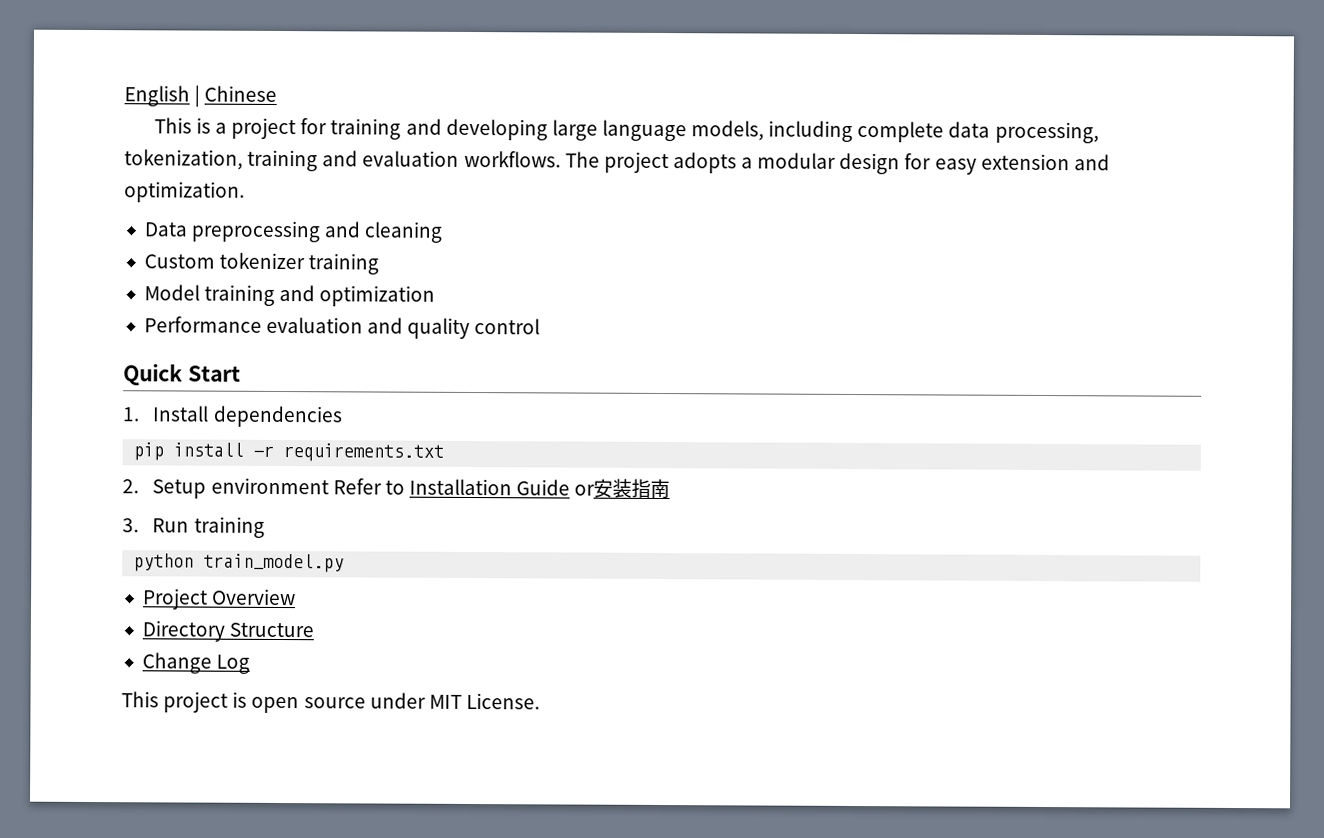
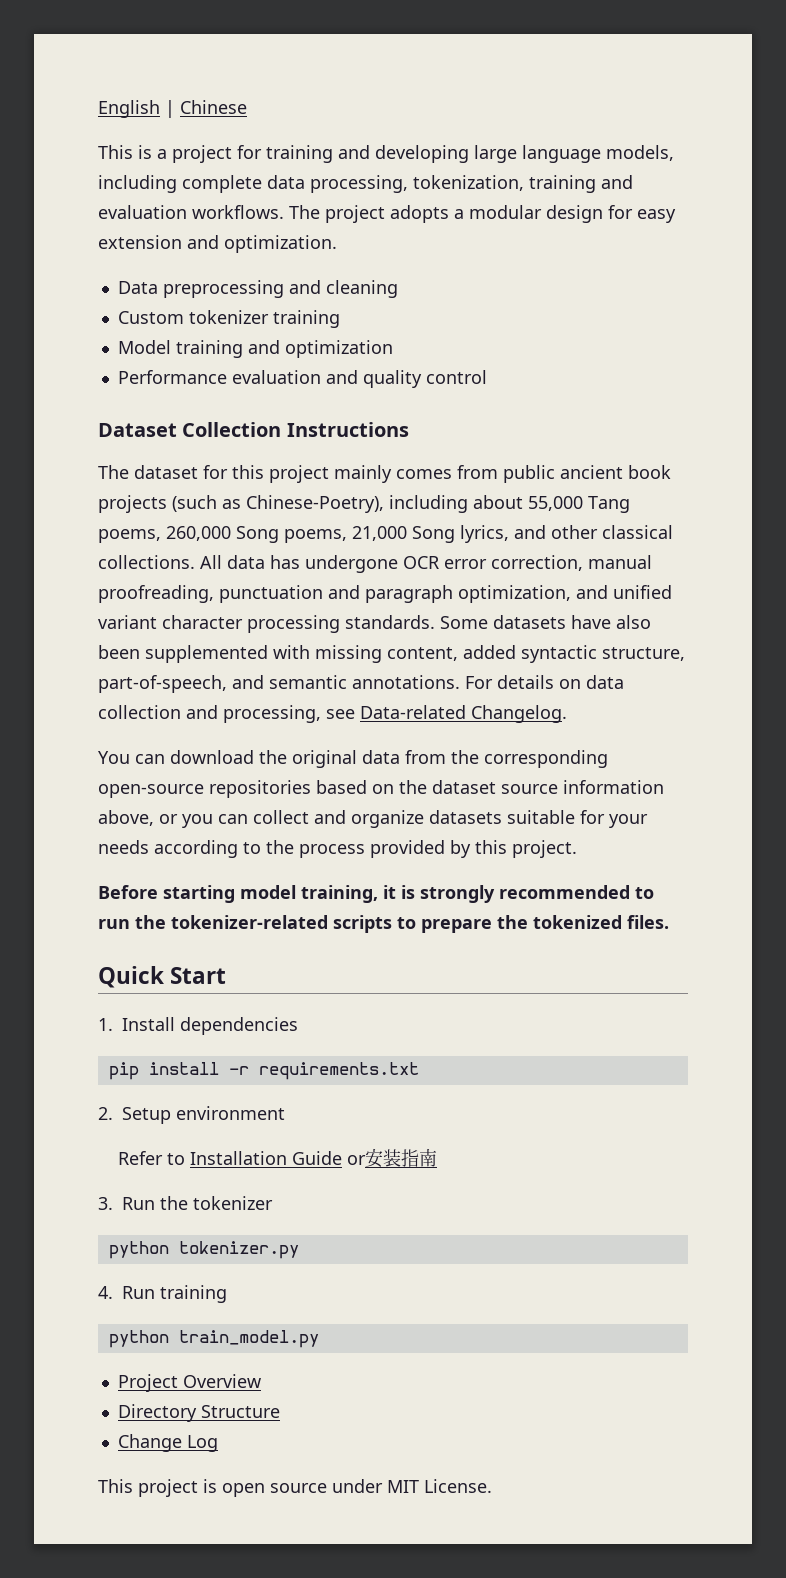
+ Dataset Collection Instructions
+ The dataset for this project mainly comes from public ancient book projects (such as Chinese-Poetry), including about 55,000 Tang poems, 260,000 Song poems, 21,000 Song lyrics, and other classical collections. All data has undergone OCR error correction, manual proofreading, punctuation and paragraph optimization, and unified variant character processing standards. Some datasets have also been supplemented with missing content, added syntactic structure, part-of-speech, and semantic annotations. For details on data collection and processing, see Data-related Changelog.
+ You can download the original data from the corresponding open-source repositories based on the dataset source information above, or you can collect and organize datasets suitable for your needs according to the process provided by this project.
+ Before starting model training, it is strongly recommended to run the tokenizer-related scripts to prepare the tokenized files.
- 2. Setup environment Refer to Installation Guide or安装指南
+ 2. Setup environment
+ Refer to Installation Guide or安装指南
- 3. Run training
+ 3. Run the tokenizer
+ python tokenizer.py
+ 4. Run training

